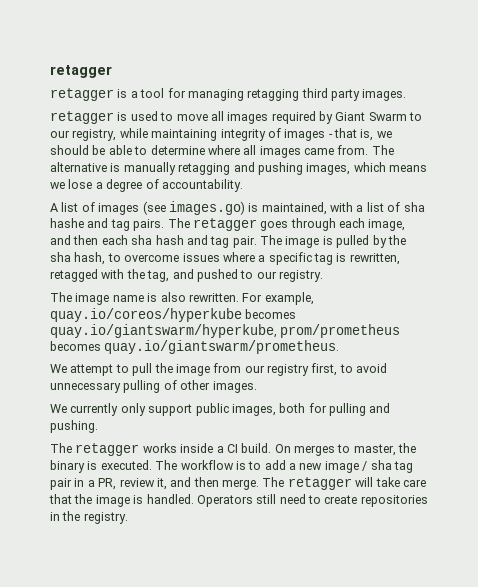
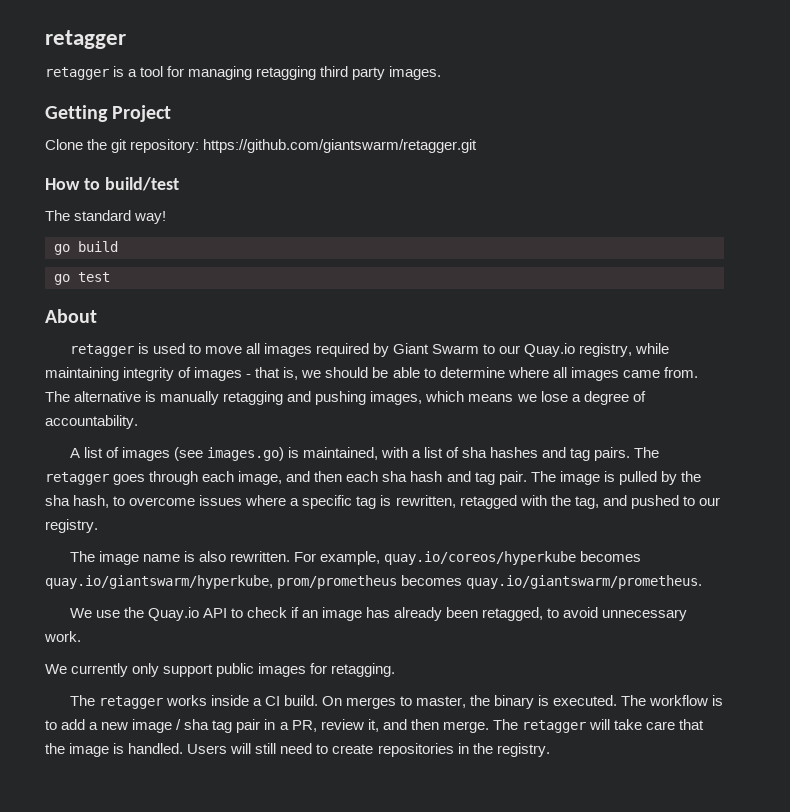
+ Getting Project
+ Clone the git repository: https://github.com/giantswarm/retagger.git
+ How to build/test
+ The standard way!
+ go build
+ go test
+ About
- retagger is used to move all images required by Giant Swarm to our registry, while maintaining integrity of images - that is, we should be able to determine where all images came from.
+ retagger is used to move all images required by Giant Swarm to our Quay.io registry, while maintaining integrity of images - that is, we should be able to determine where all images came from.
- A list of images (see images.go) is maintained, with a list of sha hashe and tag pairs.
+ A list of images (see images.go) is maintained, with a list of sha hashes and tag pairs.
- We attempt to pull the image from our registry first, to avoid unnecessary pulling of other images.
+ We use the Quay.io API to check if an image has already been retagged, to avoid unnecessary work.
- We currently only support public images, both for pulling and pushing.
+ We currently only support public images for retagging.
- Operators still need to create repositories in the registry.
+ Users will still need to create repositories in the registry.

